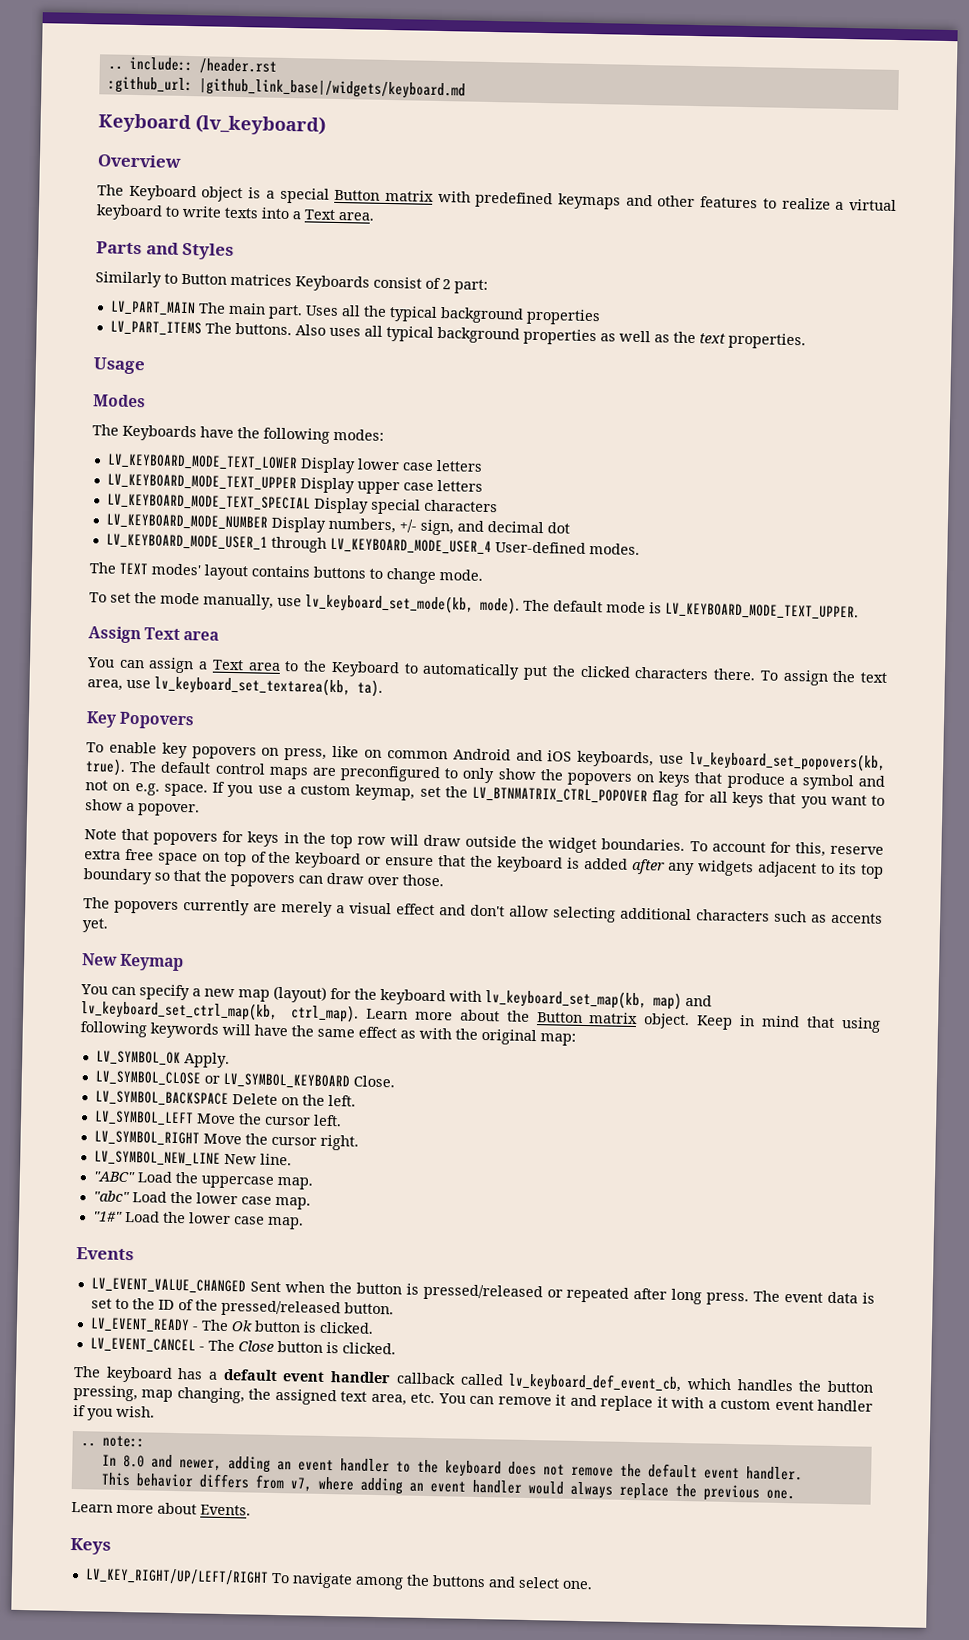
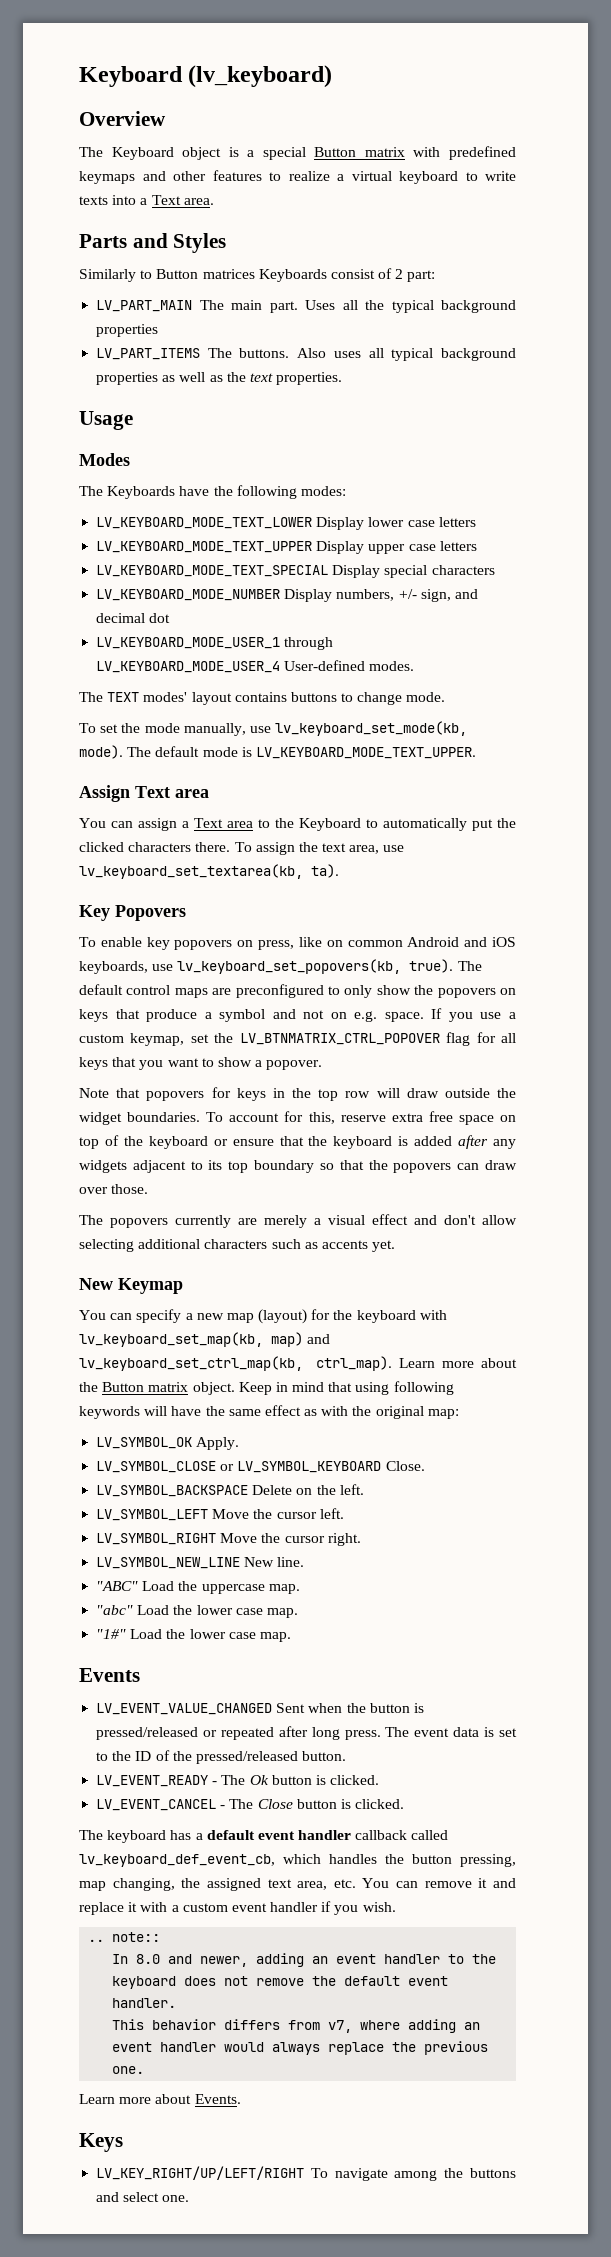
- .. include:: /header.rst
- :github_url: |github_link_base|/widgets/keyboard.md

